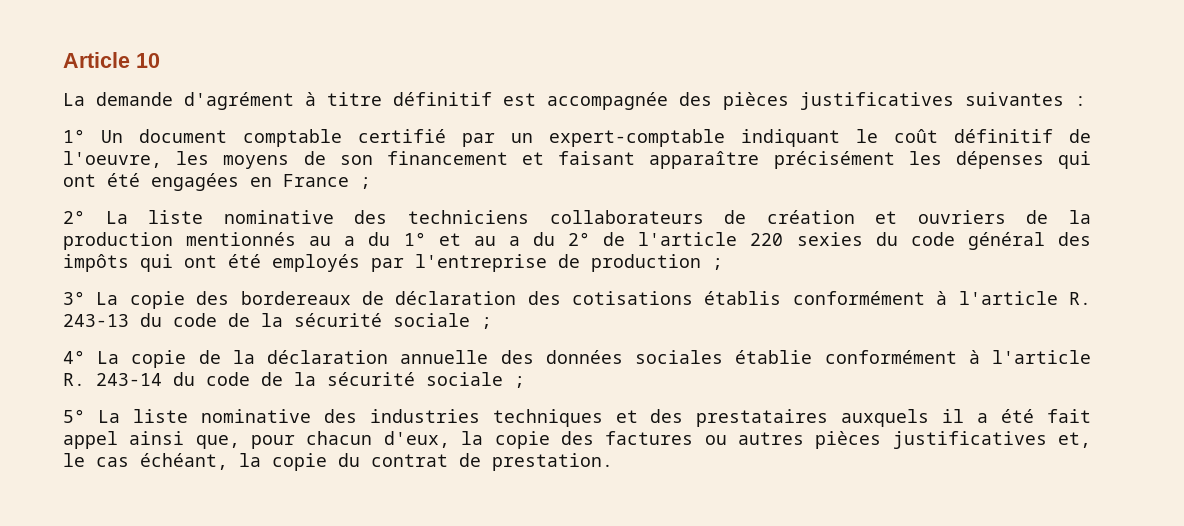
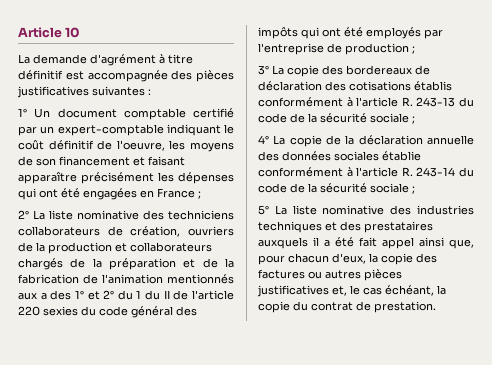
- 2° La liste nominative des techniciens collaborateurs de création et ouvriers de la production mentionnés au a du 1° et au a du 2° de l'article 220 sexies du code général des impôts qui ont été employés par l'entreprise de production ;
+ 2° La liste nominative des techniciens collaborateurs de création, ouvriers de la production et collaborateurs chargés de la préparation et de la fabrication de l'animation mentionnés aux a des 1° et 2° du 1 du II de l'article 220 sexies du code général des impôts qui ont été employés par l'entreprise de production ;

